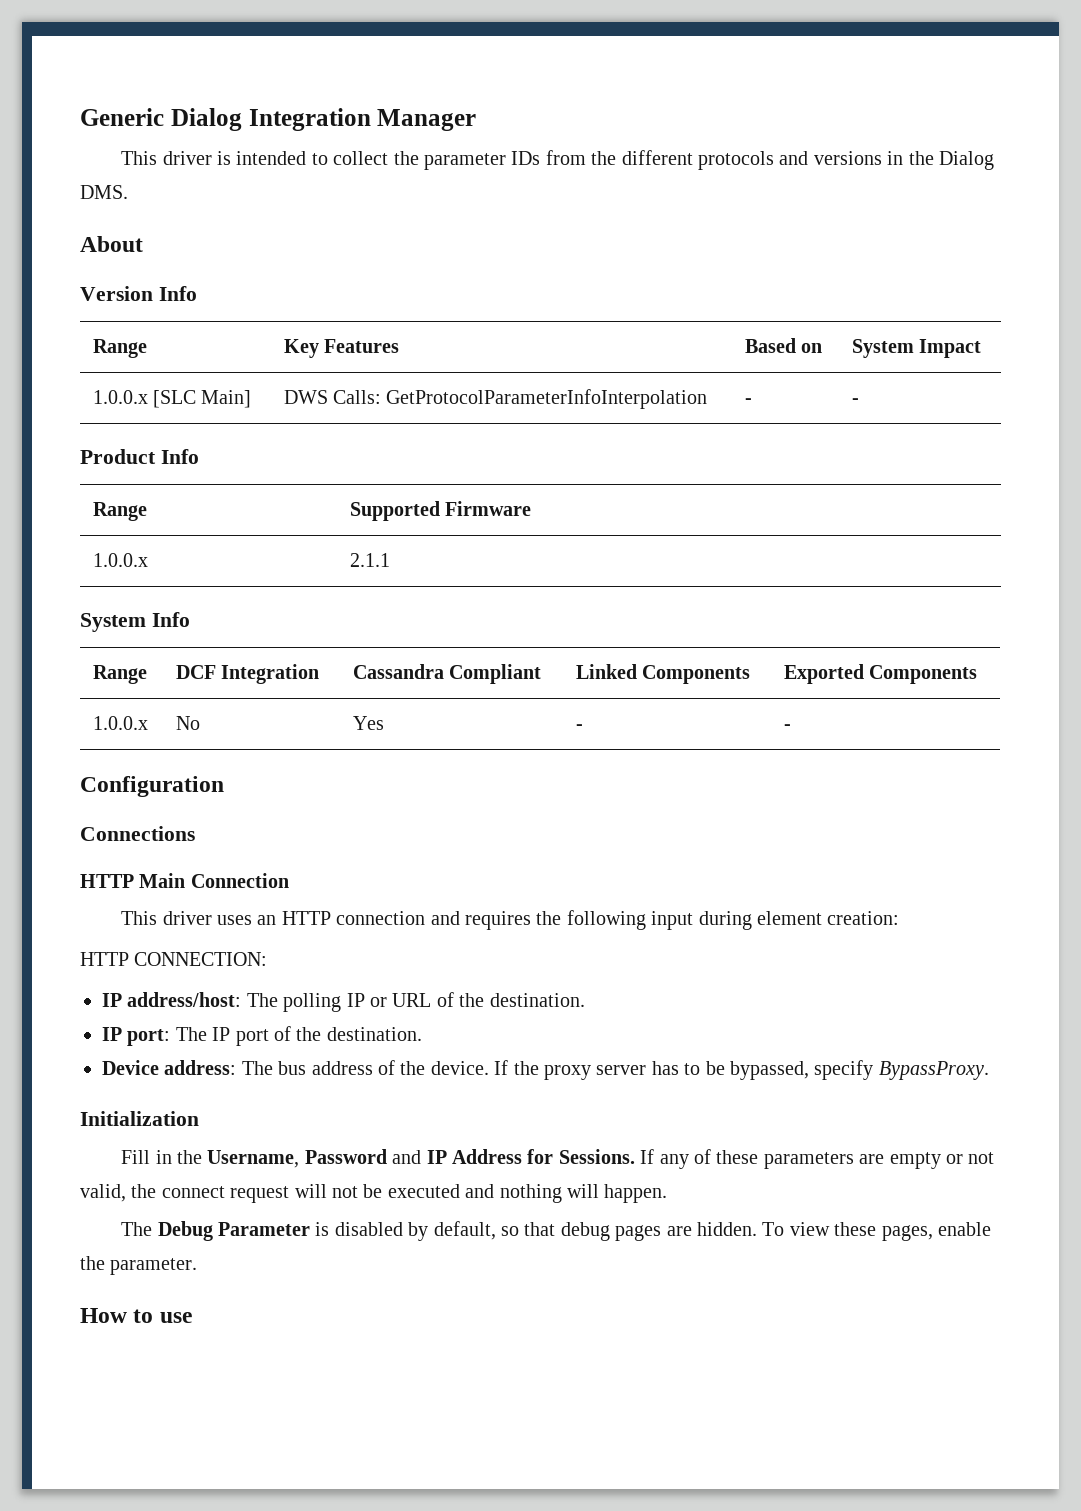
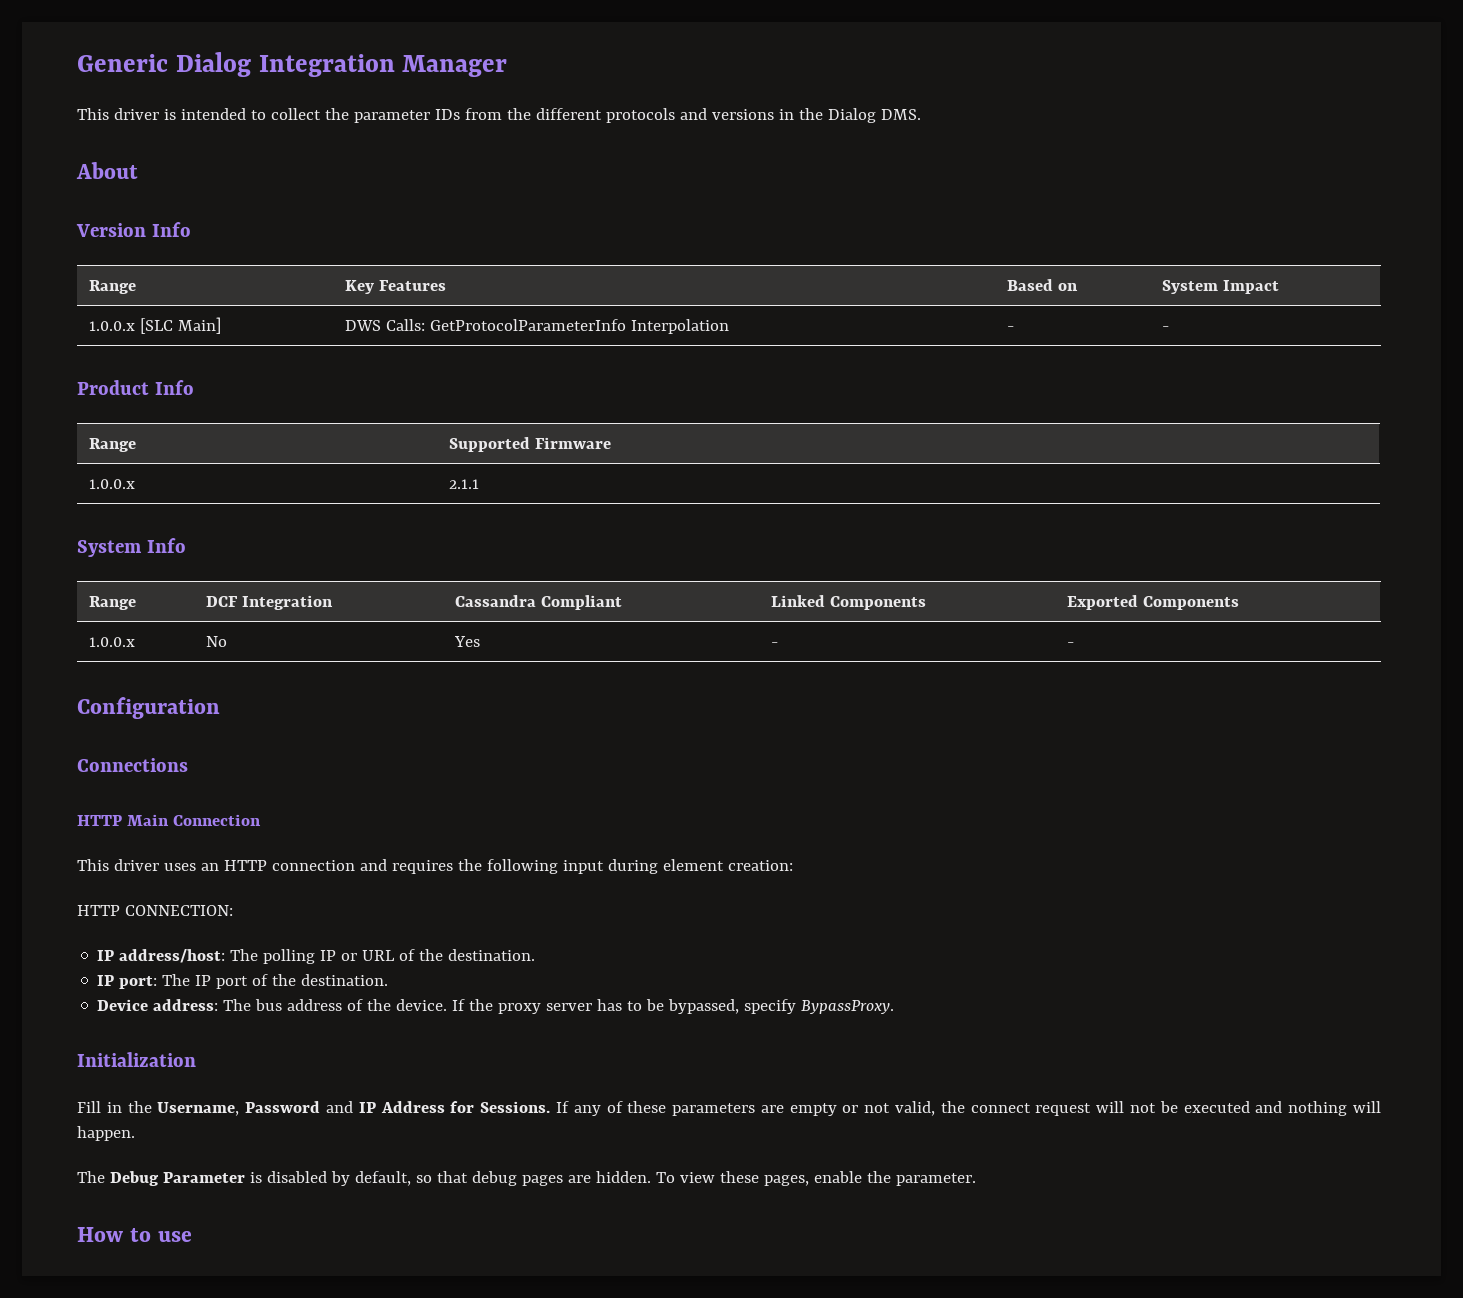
- 1.0.0.x [SLC Main] | DWS Calls: GetProtocolParameterInfoInterpolation | - | -
+ 1.0.0.x [SLC Main] | DWS Calls: GetProtocolParameterInfo Interpolation | - | -

